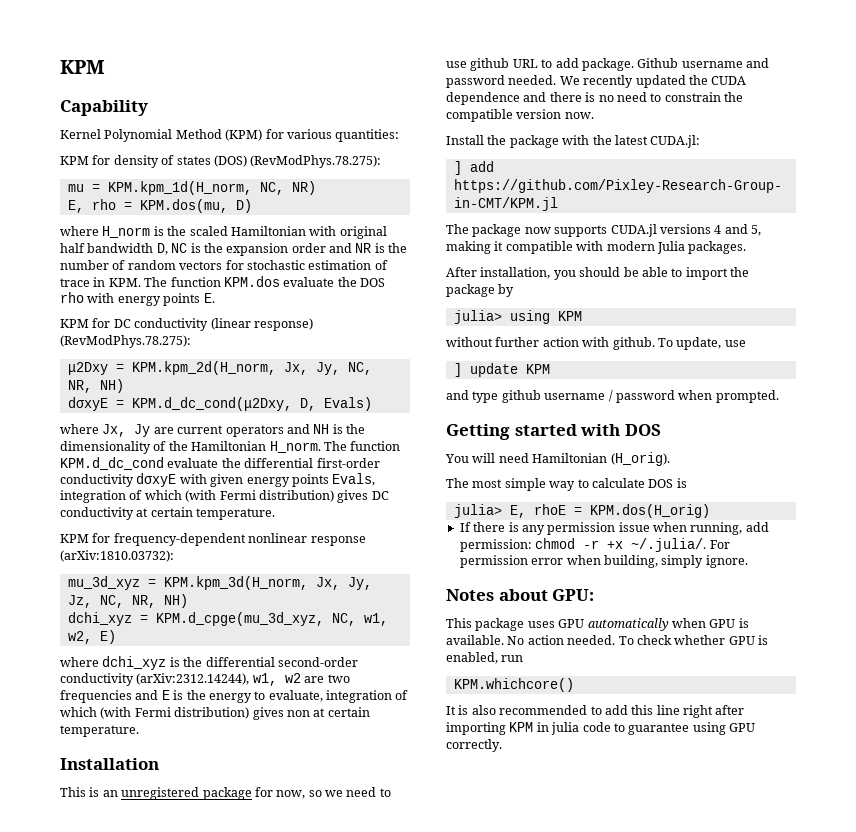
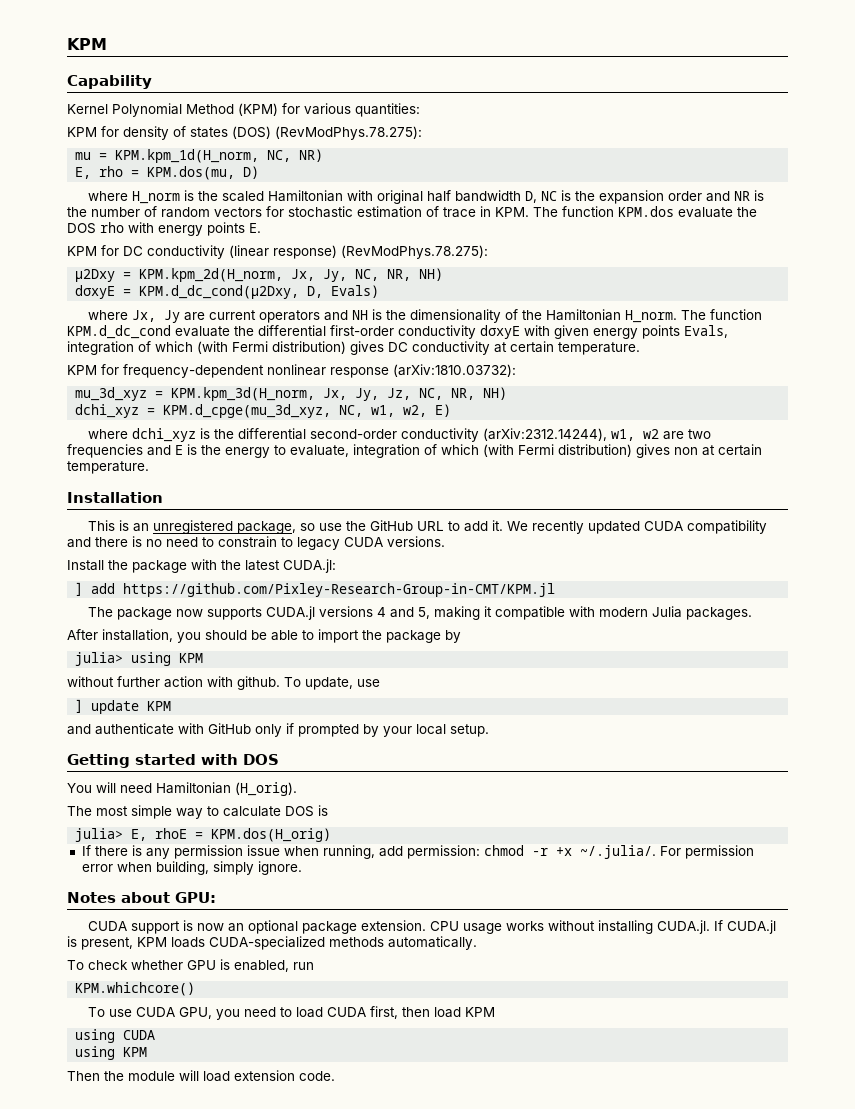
- This is an unregistered package for now, so we need to use github URL to add package. Github username and password needed. We recently updated the CUDA dependence and there is no need to constrain the compatible version now.
+ This is an unregistered package, so use the GitHub URL to add it. We recently updated CUDA compatibility and there is no need to constrain to legacy CUDA versions.
- and type github username / password when prompted.
+ and authenticate with GitHub only if prompted by your local setup.
- This package uses GPU automatically when GPU is available. No action needed. To check whether GPU is enabled, run
+ CUDA support is now an optional package extension. CPU usage works without installing CUDA.jl. If CUDA.jl is present, KPM loads CUDA-specialized methods automatically.
+ To check whether GPU is enabled, run
- It is also recommended to add this line right after importing KPM in julia code to guarantee using GPU correctly.
+ To use CUDA GPU, you need to load CUDA first, then load KPM
+ using CUDA
+ using KPM
+ Then the module will load extension code.

